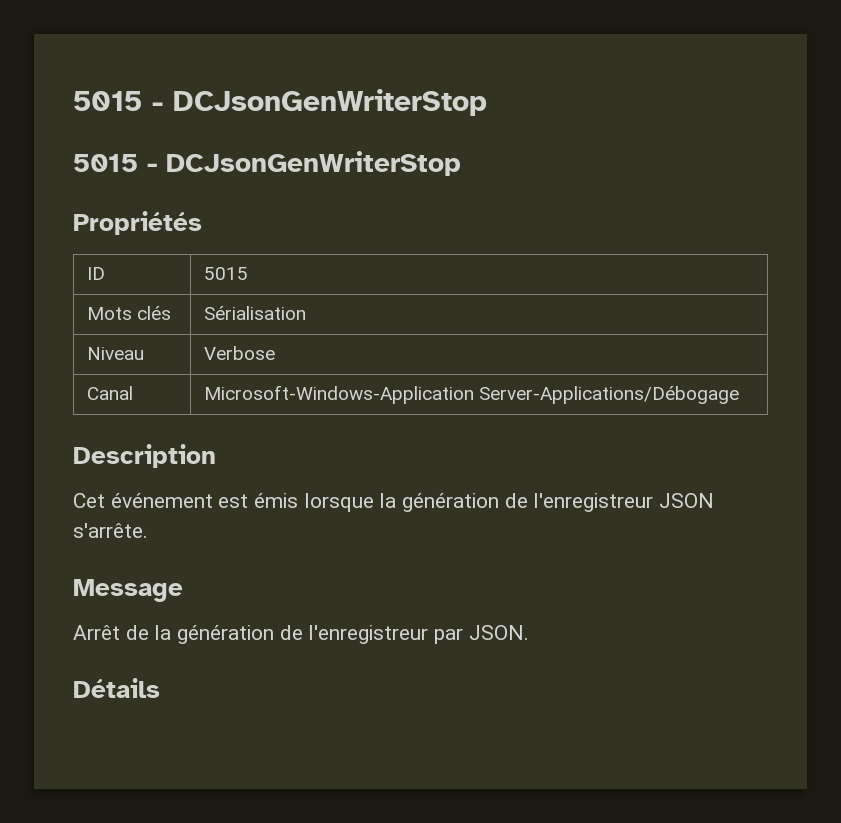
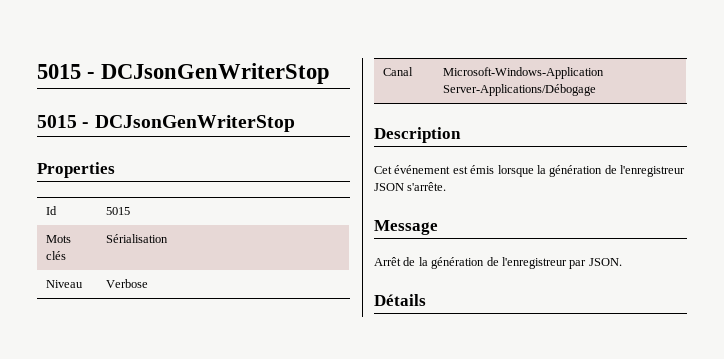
- Propriétés
- ID | 5015
+ Properties
+ Id | 5015

